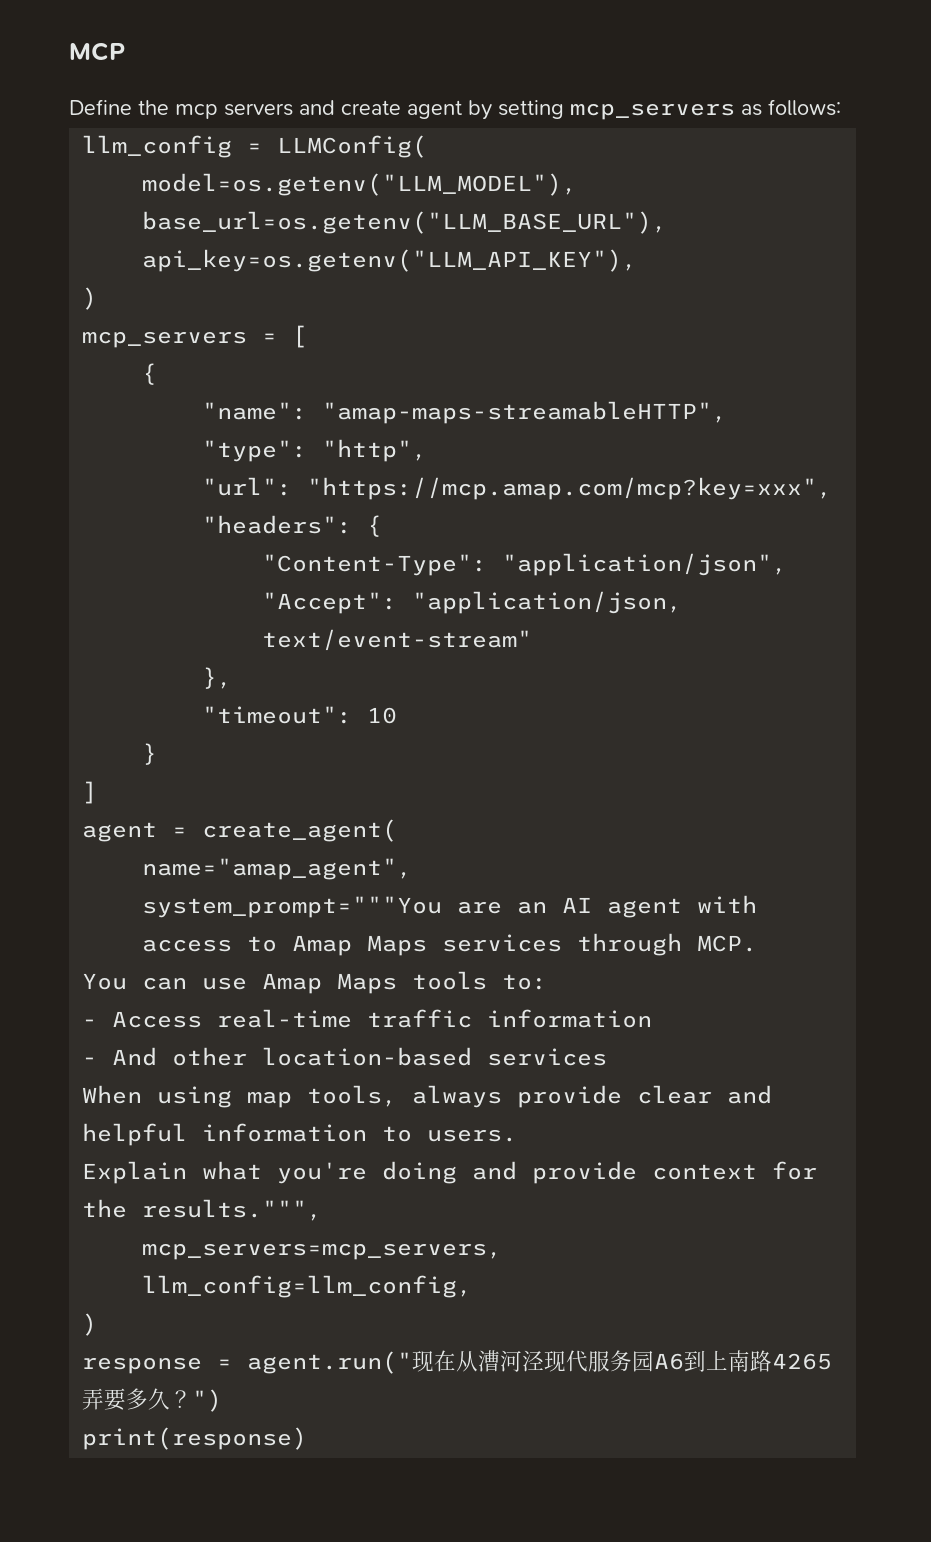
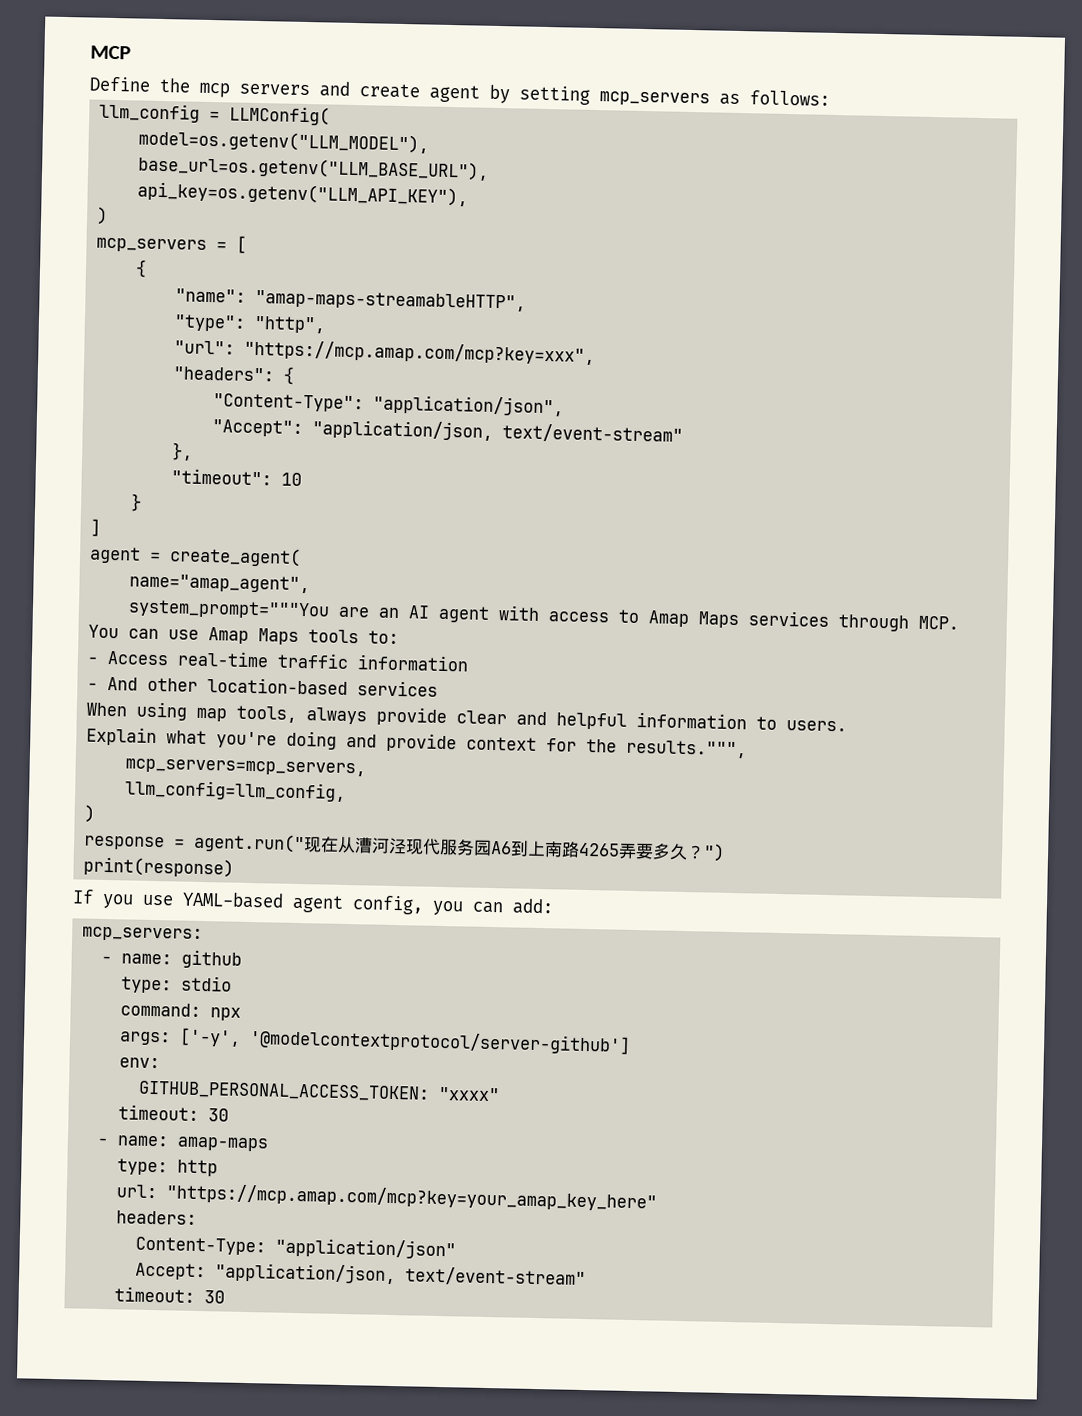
+ If you use YAML-based agent config, you can add:
+ mcp_servers:
+ - name: github
+ type: stdio
+ command: npx
+ args: ['-y', '@modelcontextprotocol/server-github']
+ env:
+ GITHUB_PERSONAL_ACCESS_TOKEN: "xxxx"
+ timeout: 30
+ - name: amap-maps
+ type: http
+ url: "https://mcp.amap.com/mcp?key=your_amap_key_here"
+ headers:
+ Content-Type: "application/json"
+ Accept: "application/json, text/event-stream"
+ timeout: 30

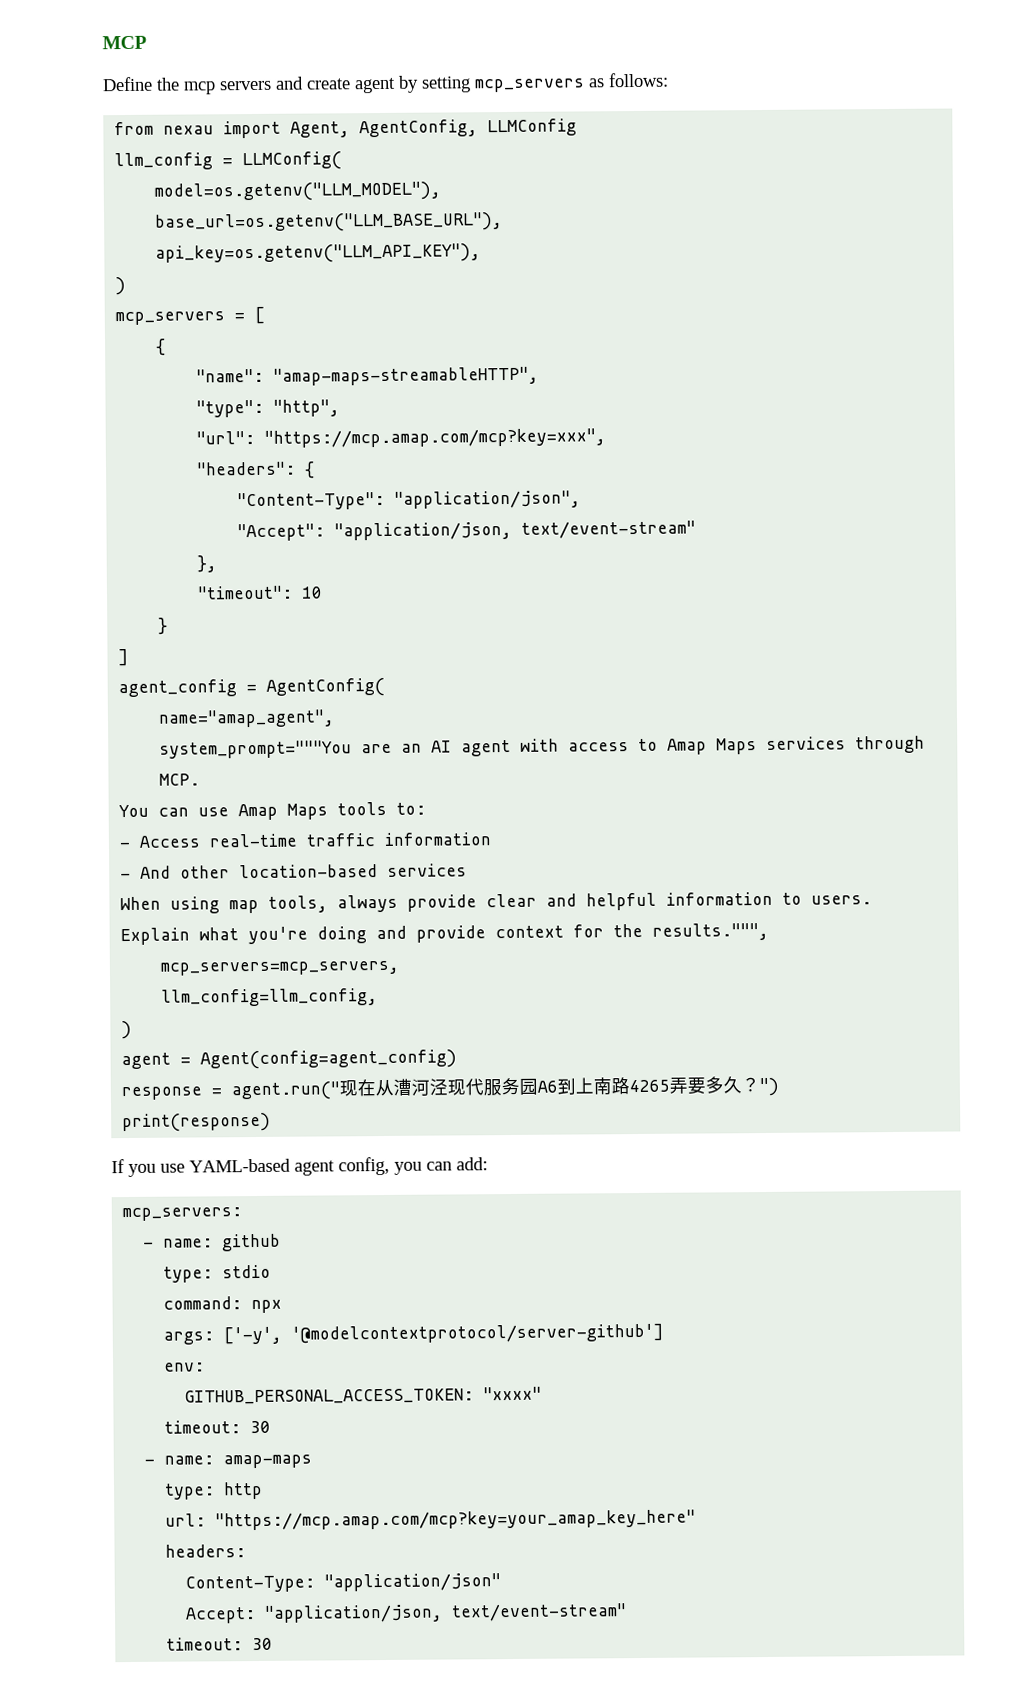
+ from nexau import Agent, AgentConfig, LLMConfig
- agent = create_agent(
+ agent_config = AgentConfig(
+ agent = Agent(config=agent_config)

